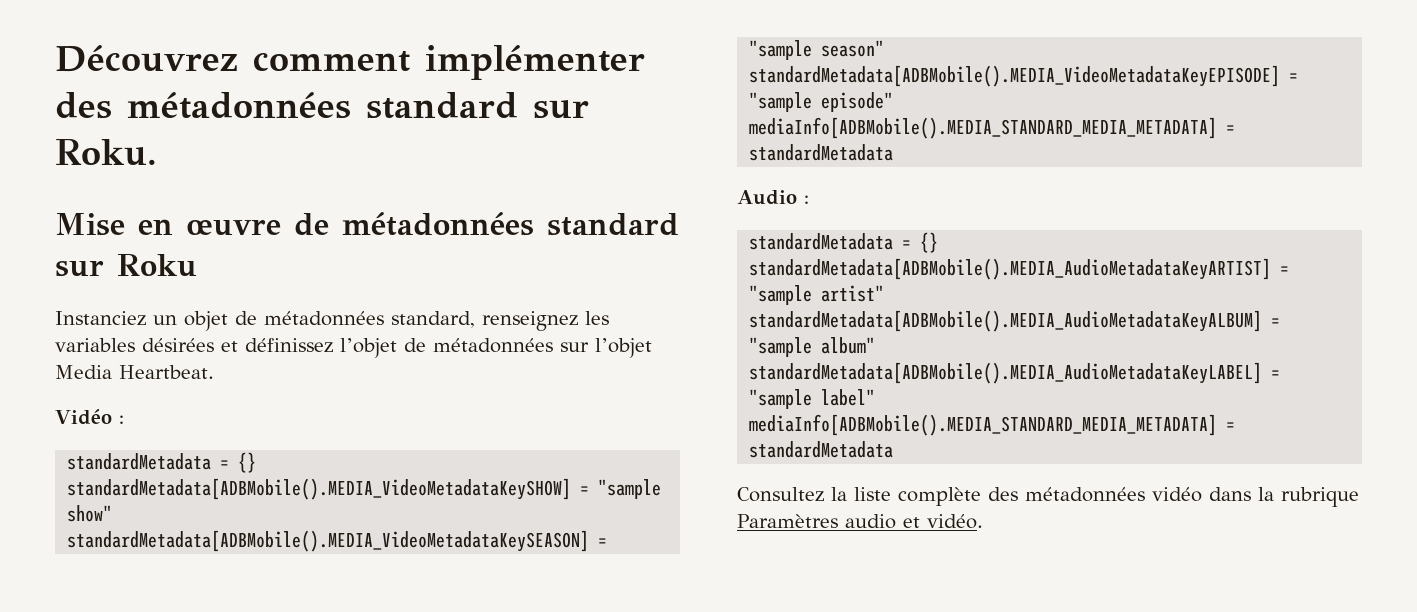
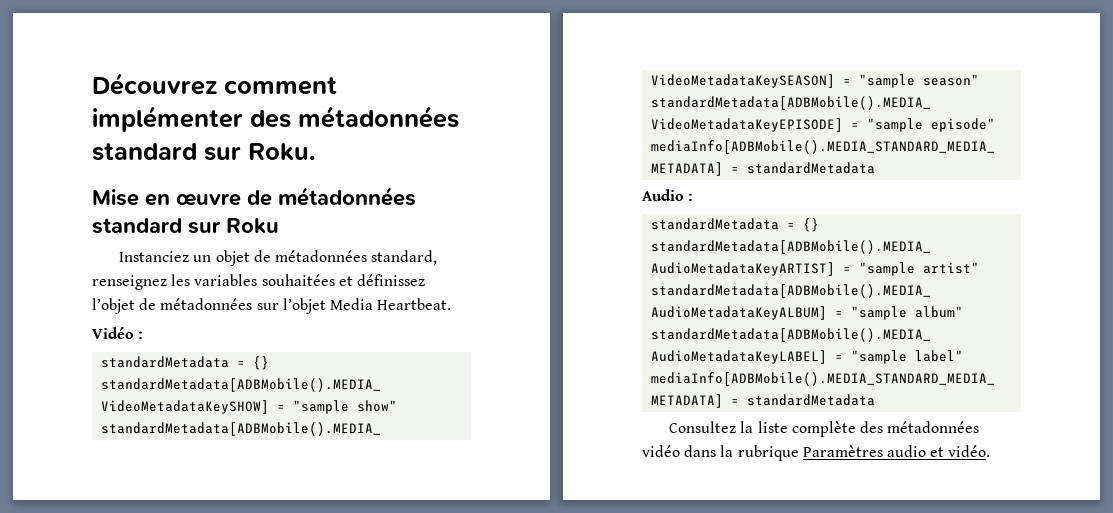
- Instanciez un objet de métadonnées standard, renseignez les variables désirées et définissez l’objet de métadonnées sur l’objet Media Heartbeat.
+ Instanciez un objet de métadonnées standard, renseignez les variables souhaitées et définissez l’objet de métadonnées sur l’objet Media Heartbeat.

